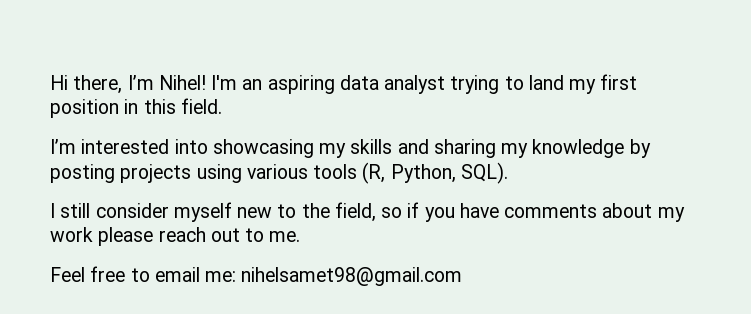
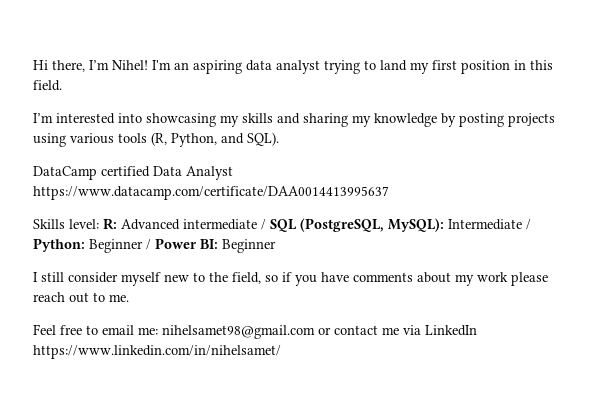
- I’m interested into showcasing my skills and sharing my knowledge by posting projects using various tools (R, Python, SQL).
+ I’m interested into showcasing my skills and sharing my knowledge by posting projects using various tools (R, Python, and SQL).
+ DataCamp certified Data Analyst https://www.datacamp.com/certificate/DAA0014413995637
+ Skills level: R: Advanced intermediate / SQL (PostgreSQL, MySQL): Intermediate / Python: Beginner / Power BI: Beginner
- Feel free to email me: nihelsamet98@gmail.com
+ Feel free to email me: nihelsamet98@gmail.com or contact me via LinkedIn https://www.linkedin.com/in/nihelsamet/

